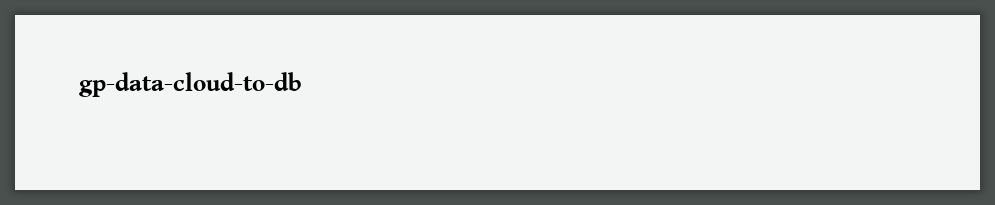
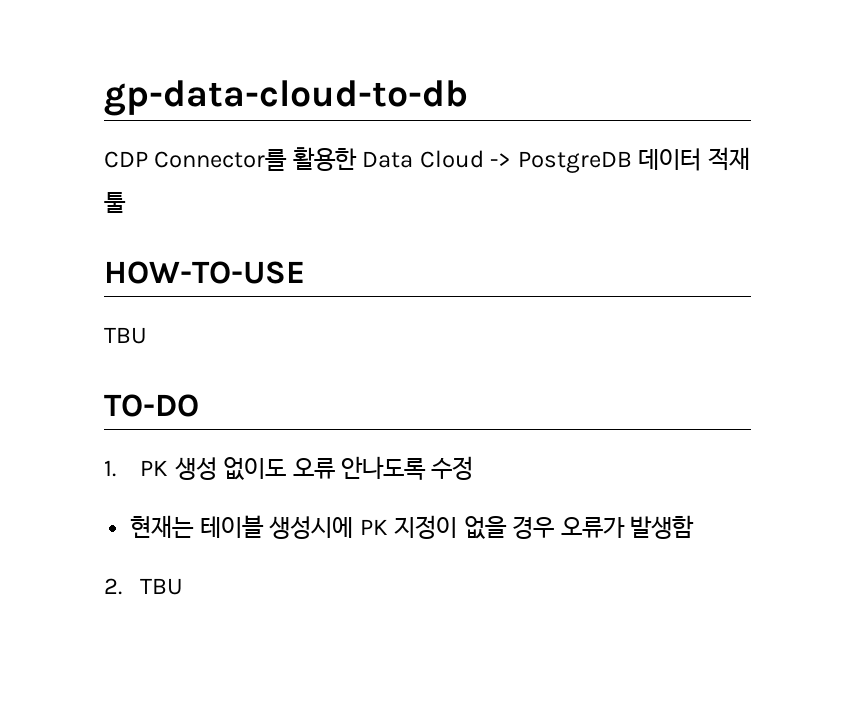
+ CDP Connector를 활용한 Data Cloud -> PostgreDB 데이터 적재 툴
+ HOW-TO-USE
+ TBU
+ TO-DO
+ 1. PK 생성 없이도 오류 안나도록 수정
+ 현재는 테이블 생성시에 PK 지정이 없을 경우 오류가 발생함
+ 2. TBU

